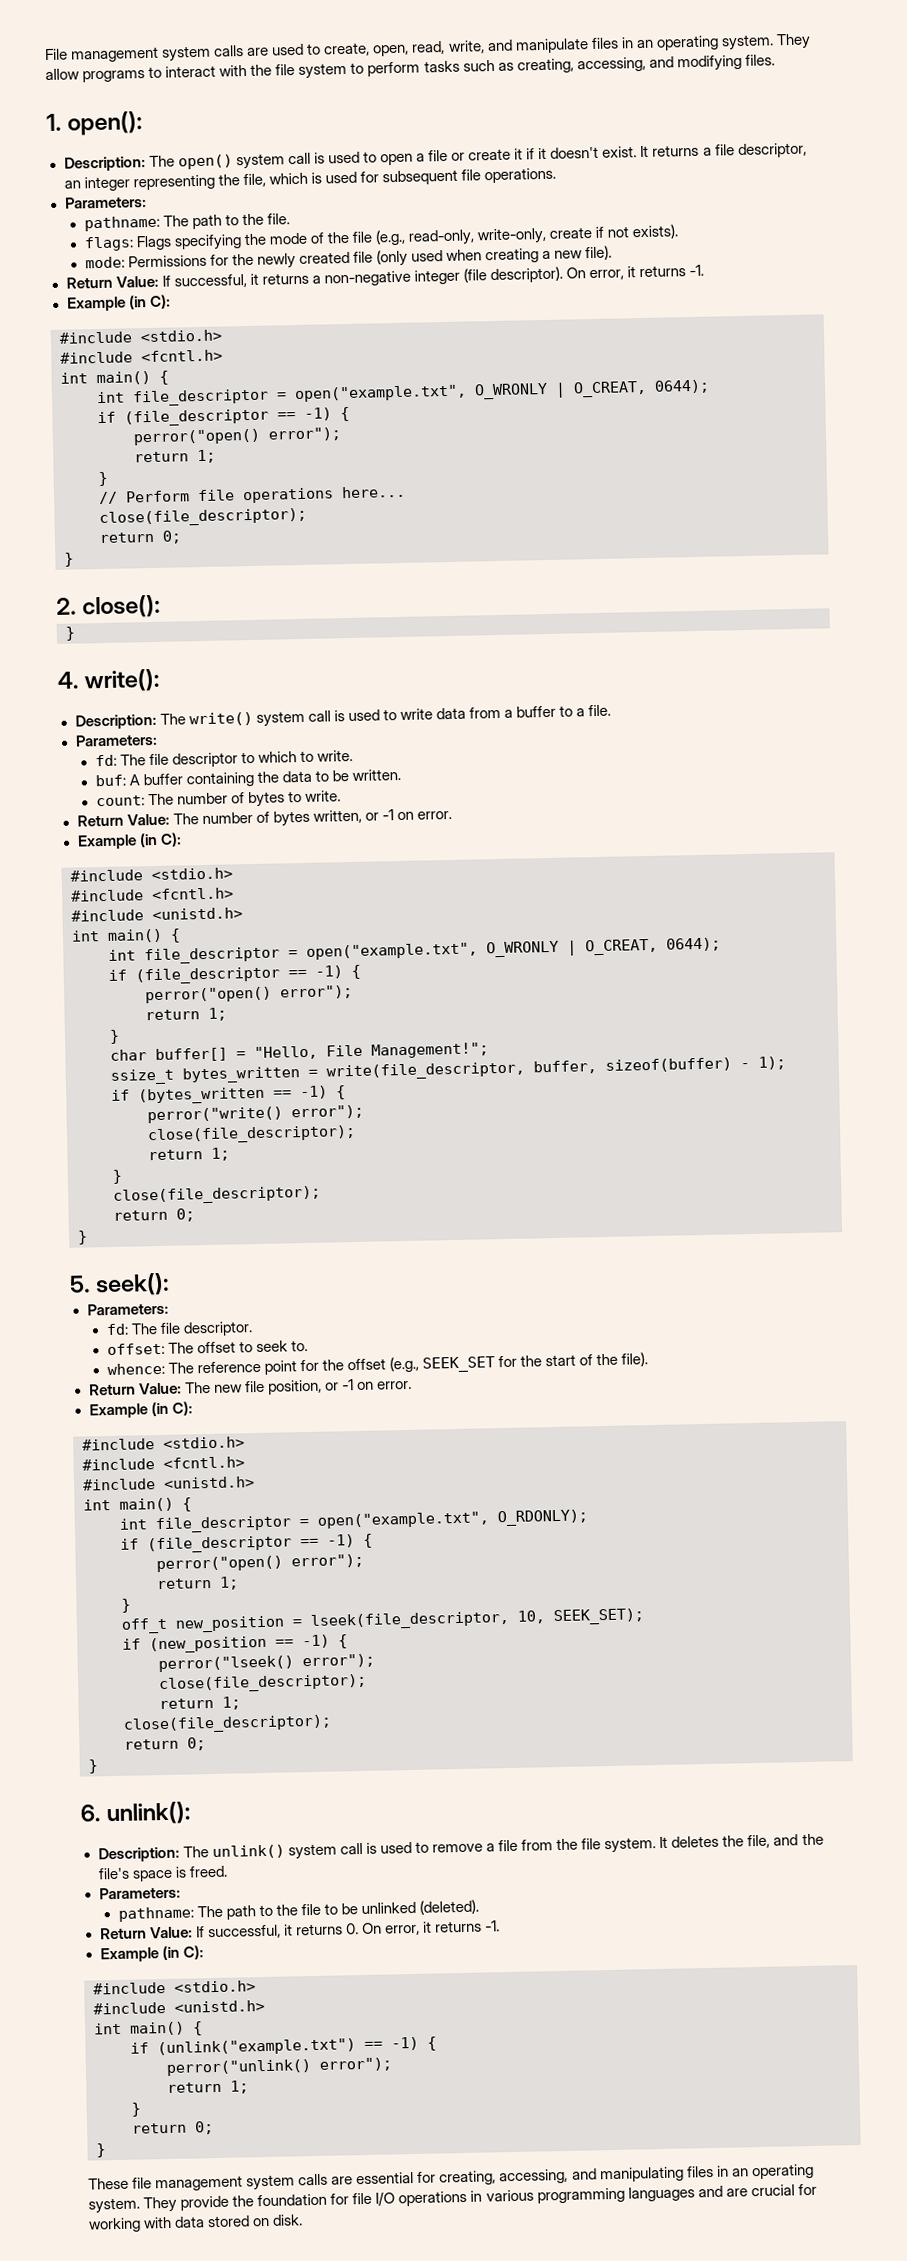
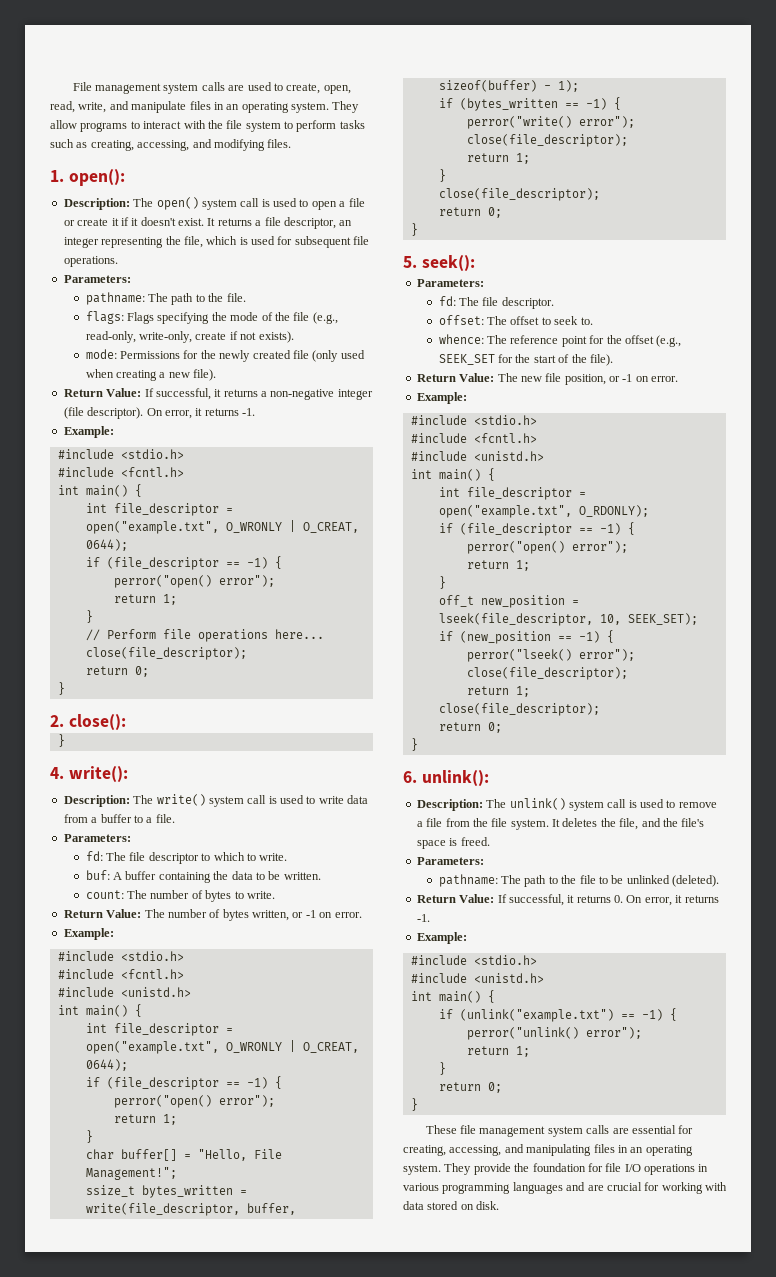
  Return Value: If successful, it returns a non-negative integer (file descriptor). On error, it returns -1.
- Example (in C):
+ Example:
  Return Value: The number of bytes written, or -1 on error.
- Example (in C):
+ Example:
  Return Value: The new file position, or -1 on error.
- Example (in C):
+ Example:
  Return Value: If successful, it returns 0. On error, it returns -1.
- Example (in C):
+ Example:

